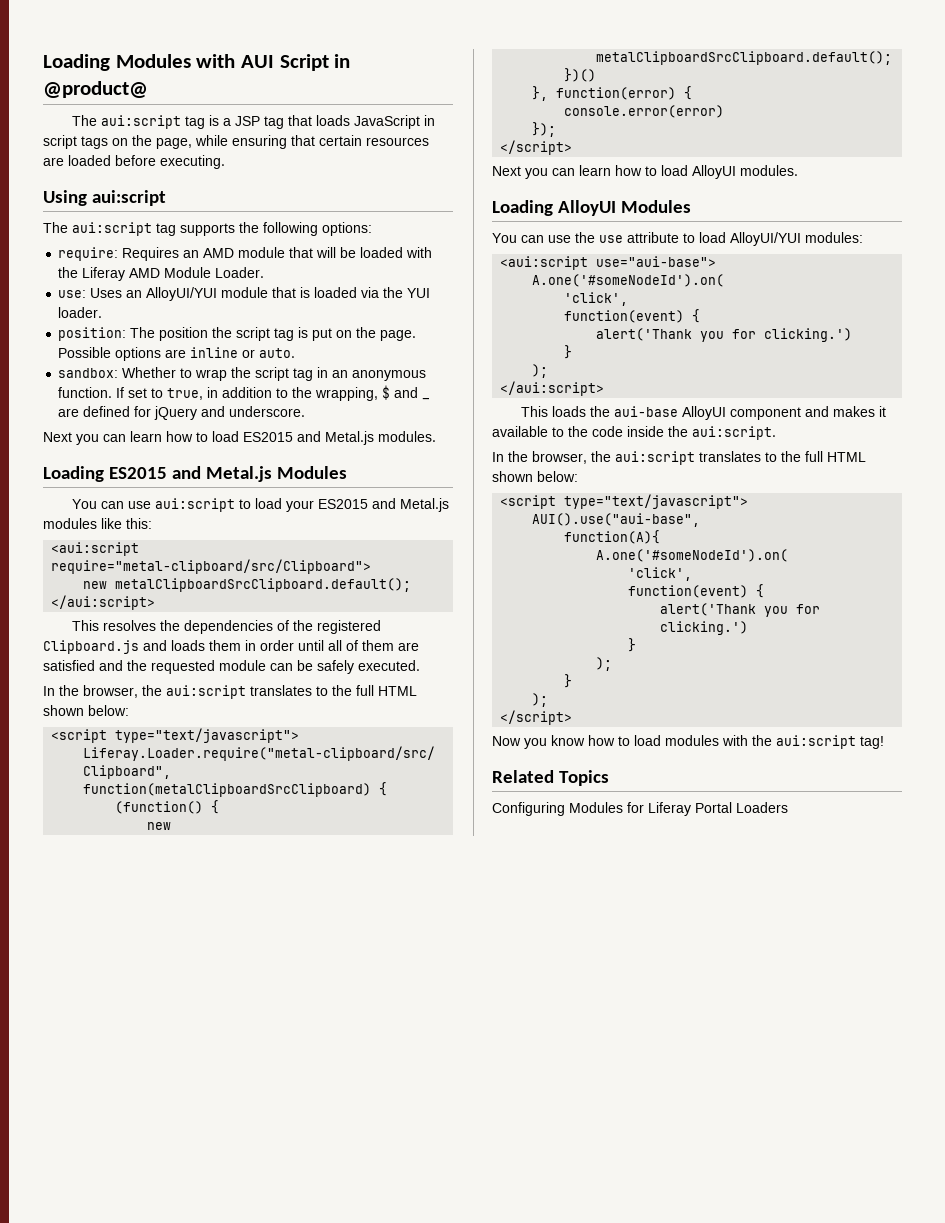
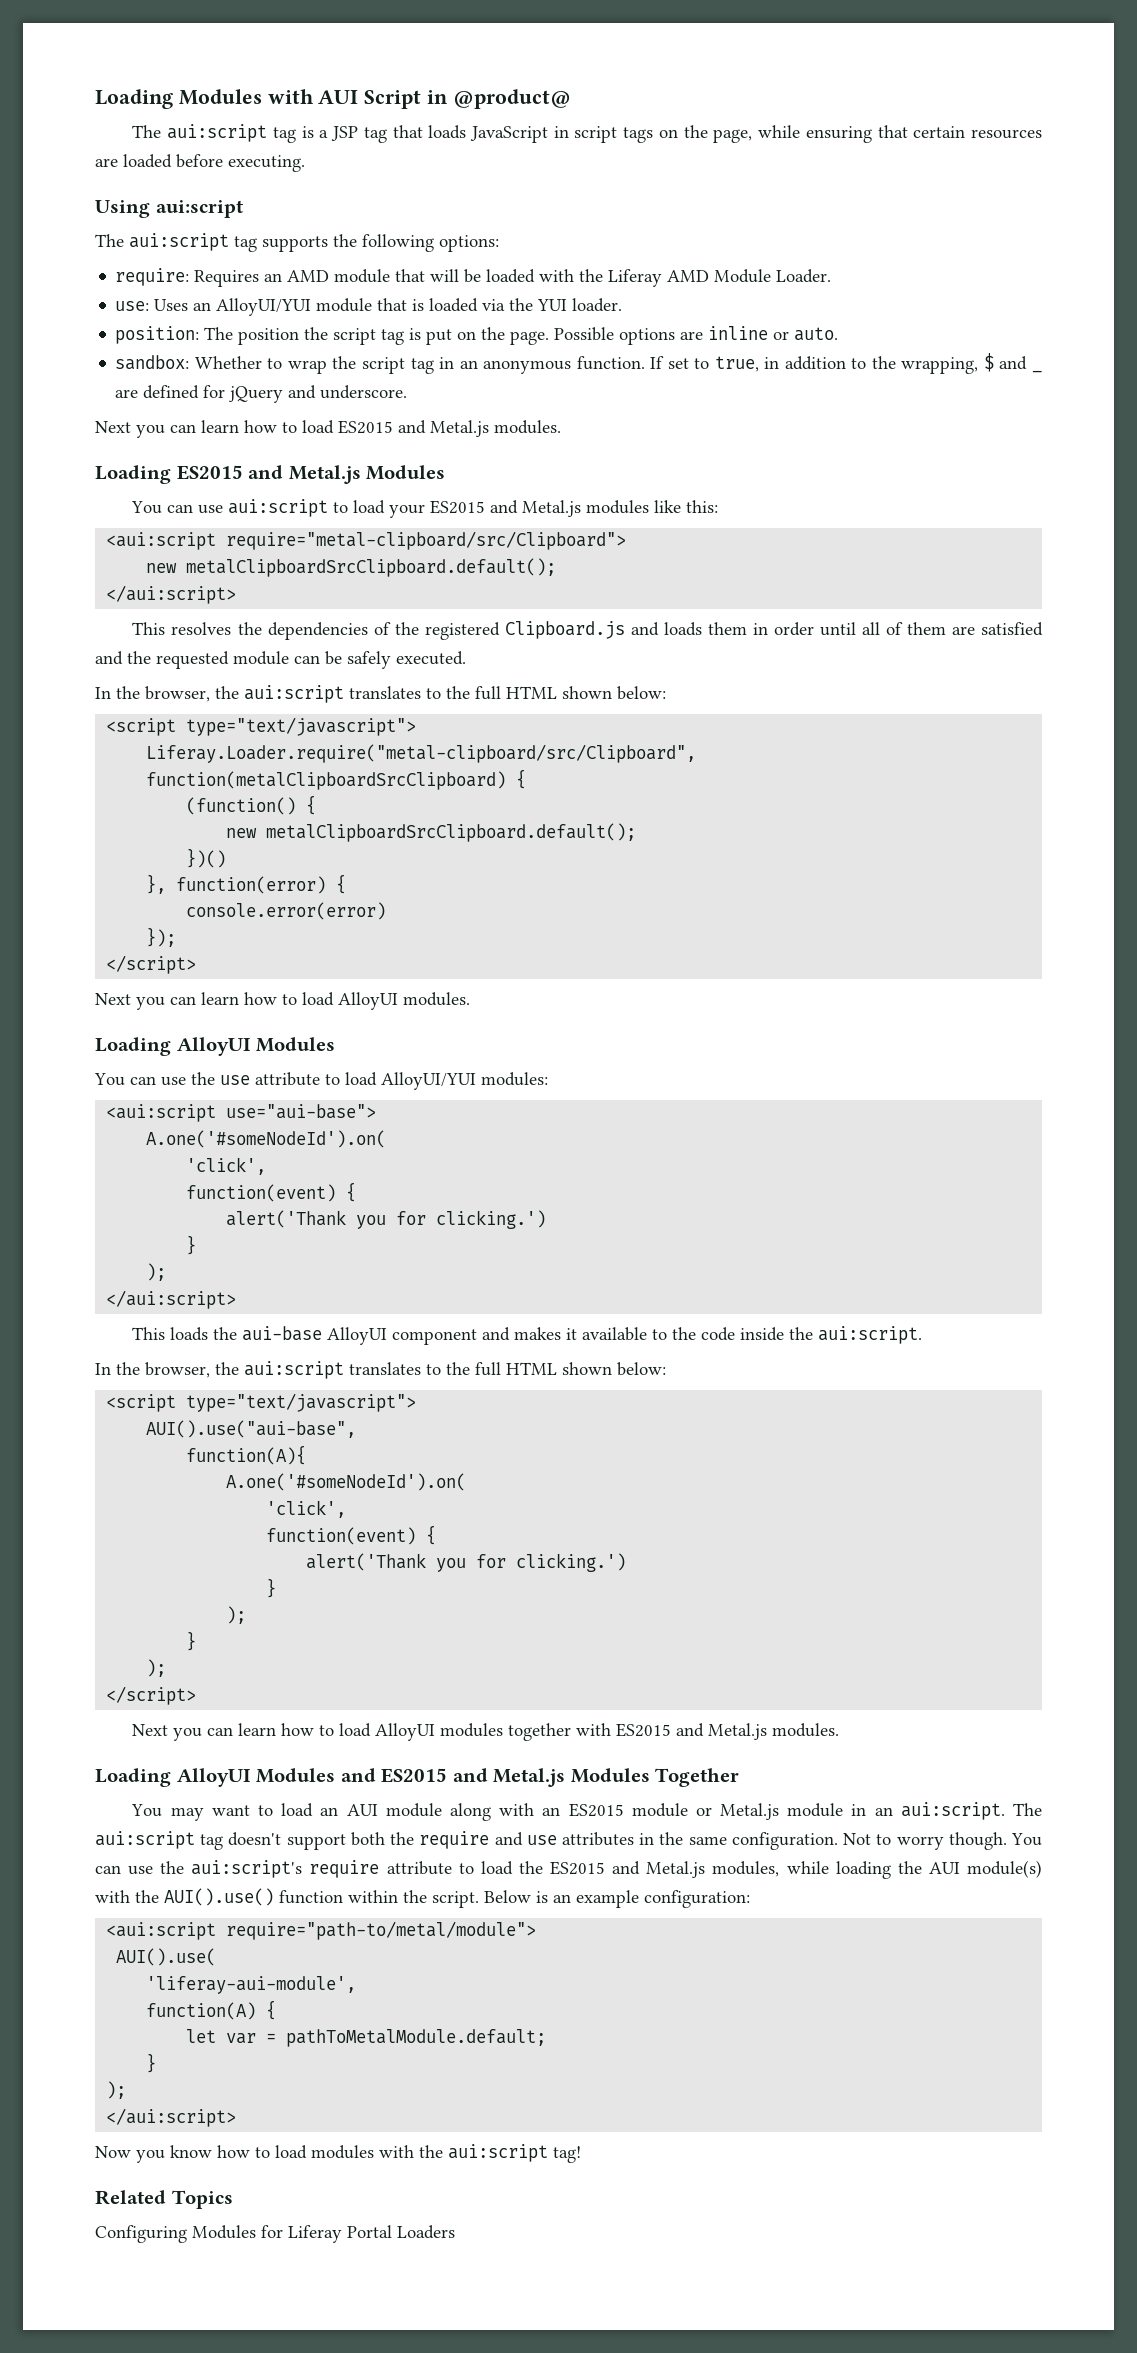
+ Next you can learn how to load AlloyUI modules together with ES2015 and Metal.js modules.
+ Loading AlloyUI Modules and ES2015 and Metal.js Modules Together
+ You may want to load an AUI module along with an ES2015 module or Metal.js module in an aui:script. The aui:script tag doesn't support both the require and use attributes in the same configuration. Not to worry though. You can use the aui:script's require attribute to load the ES2015 and Metal.js modules, while loading the AUI module(s) with the AUI().use() function within the script. Below is an example configuration:
+ <aui:script require="path-to/metal/module">
+ AUI().use(
+ 'liferay-aui-module',
+ function(A) {
+ let var = pathToMetalModule.default;
+ }
+ );
+ </aui:script>

